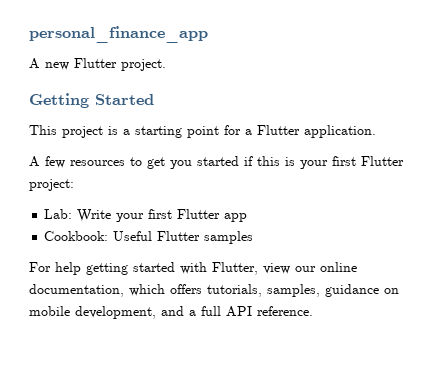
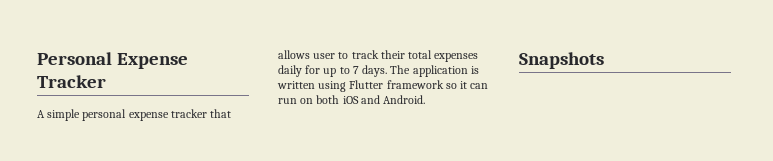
- personal_finance_app
- A new Flutter project.
- Getting Started
- This project is a starting point for a Flutter application.
- A few resources to get you started if this is your first Flutter project:
- Lab: Write your first Flutter app
- Cookbook: Useful Flutter samples
- For help getting started with Flutter, view our online documentation, which offers tutorials, samples, guidance on mobile development, and a full API reference.
+ Personal Expense Tracker
+ A simple personal expense tracker that allows user to track their total expenses daily for up to 7 days. The application is written using Flutter framework so it can run on both iOS and Android.
+ Snapshots

